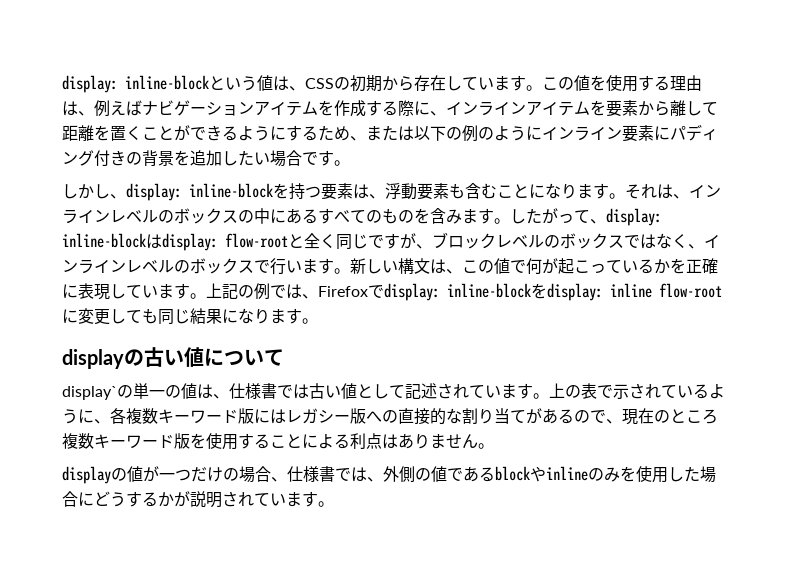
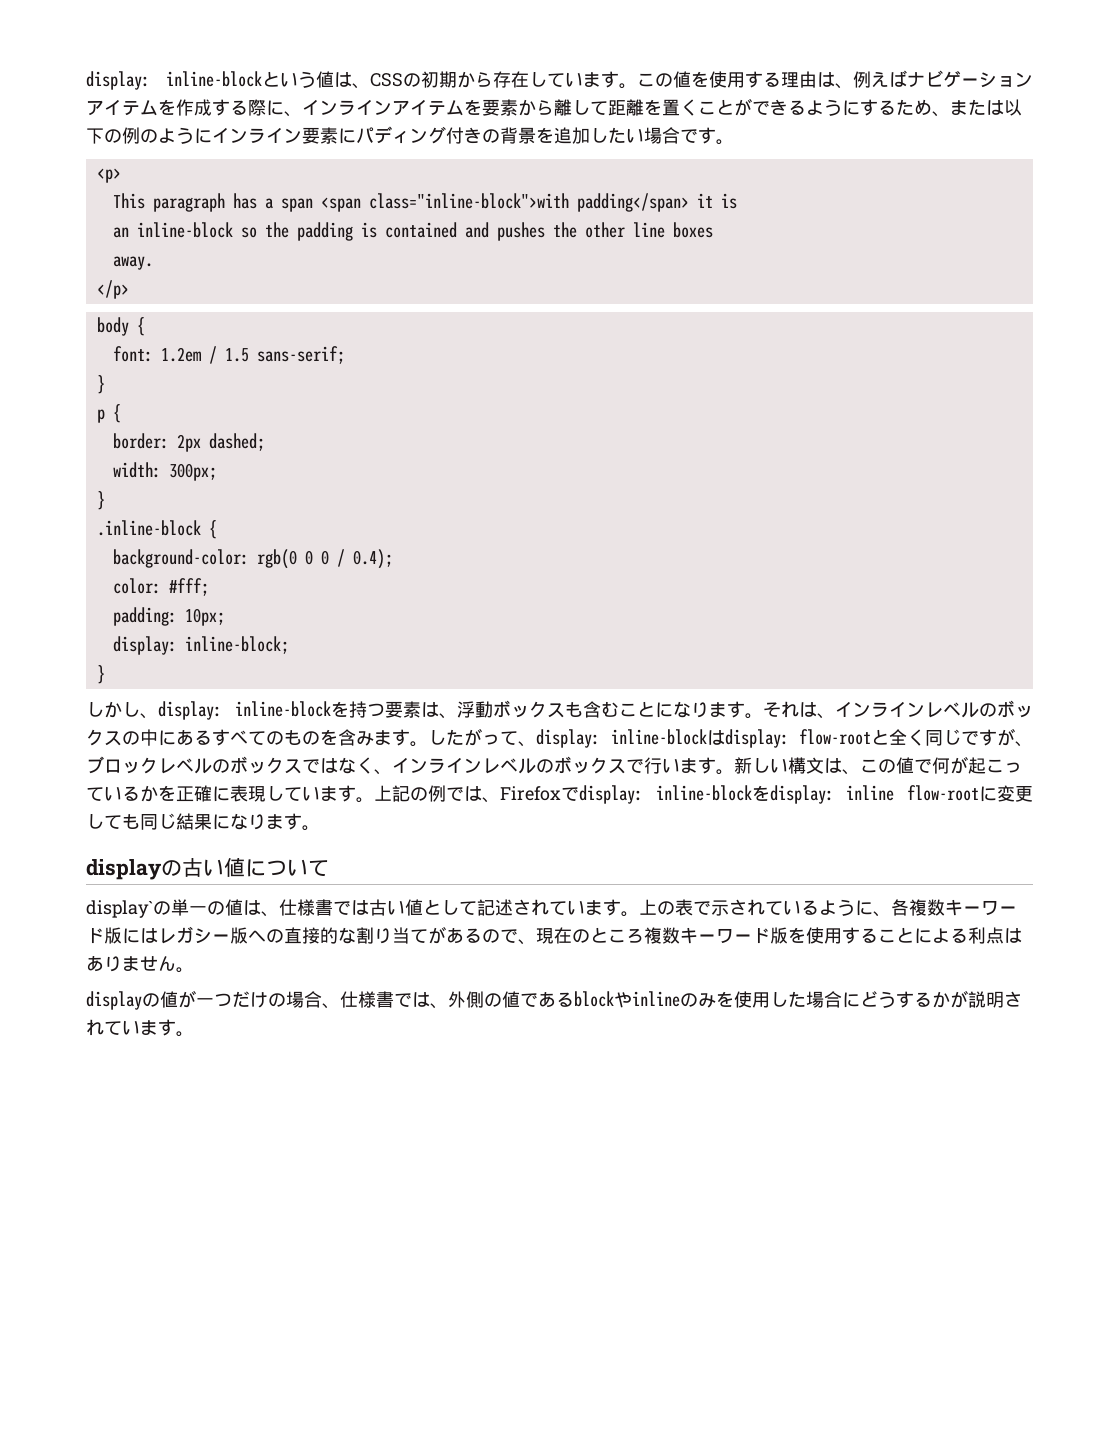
+ <p>
+ This paragraph has a span <span class="inline-block">with padding</span> it is
+ an inline-block so the padding is contained and pushes the other line boxes
+ away.
+ </p>
+ body {
+ font: 1.2em / 1.5 sans-serif;
+ }
+ p {
+ border: 2px dashed;
+ width: 300px;
+ }
+ .inline-block {
+ background-color: rgb(0 0 0 / 0.4);
+ color: #fff;
+ padding: 10px;
+ display: inline-block;
+ }
- しかし、display: inline-blockを持つ要素は、浮動要素も含むことになります。
+ しかし、display: inline-blockを持つ要素は、浮動ボックスも含むことになります。

